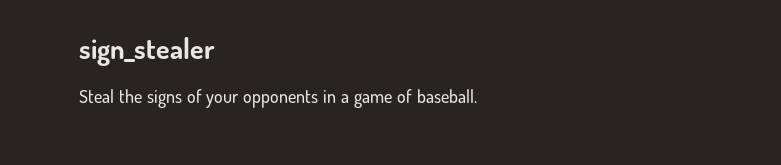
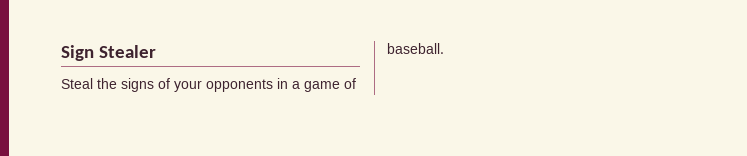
- sign_stealer
+ Sign Stealer

